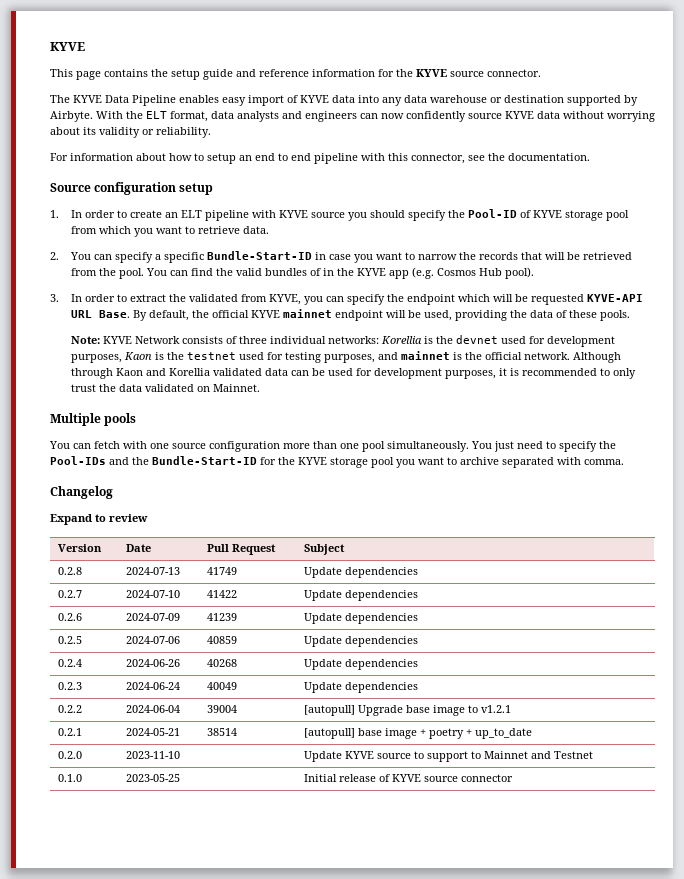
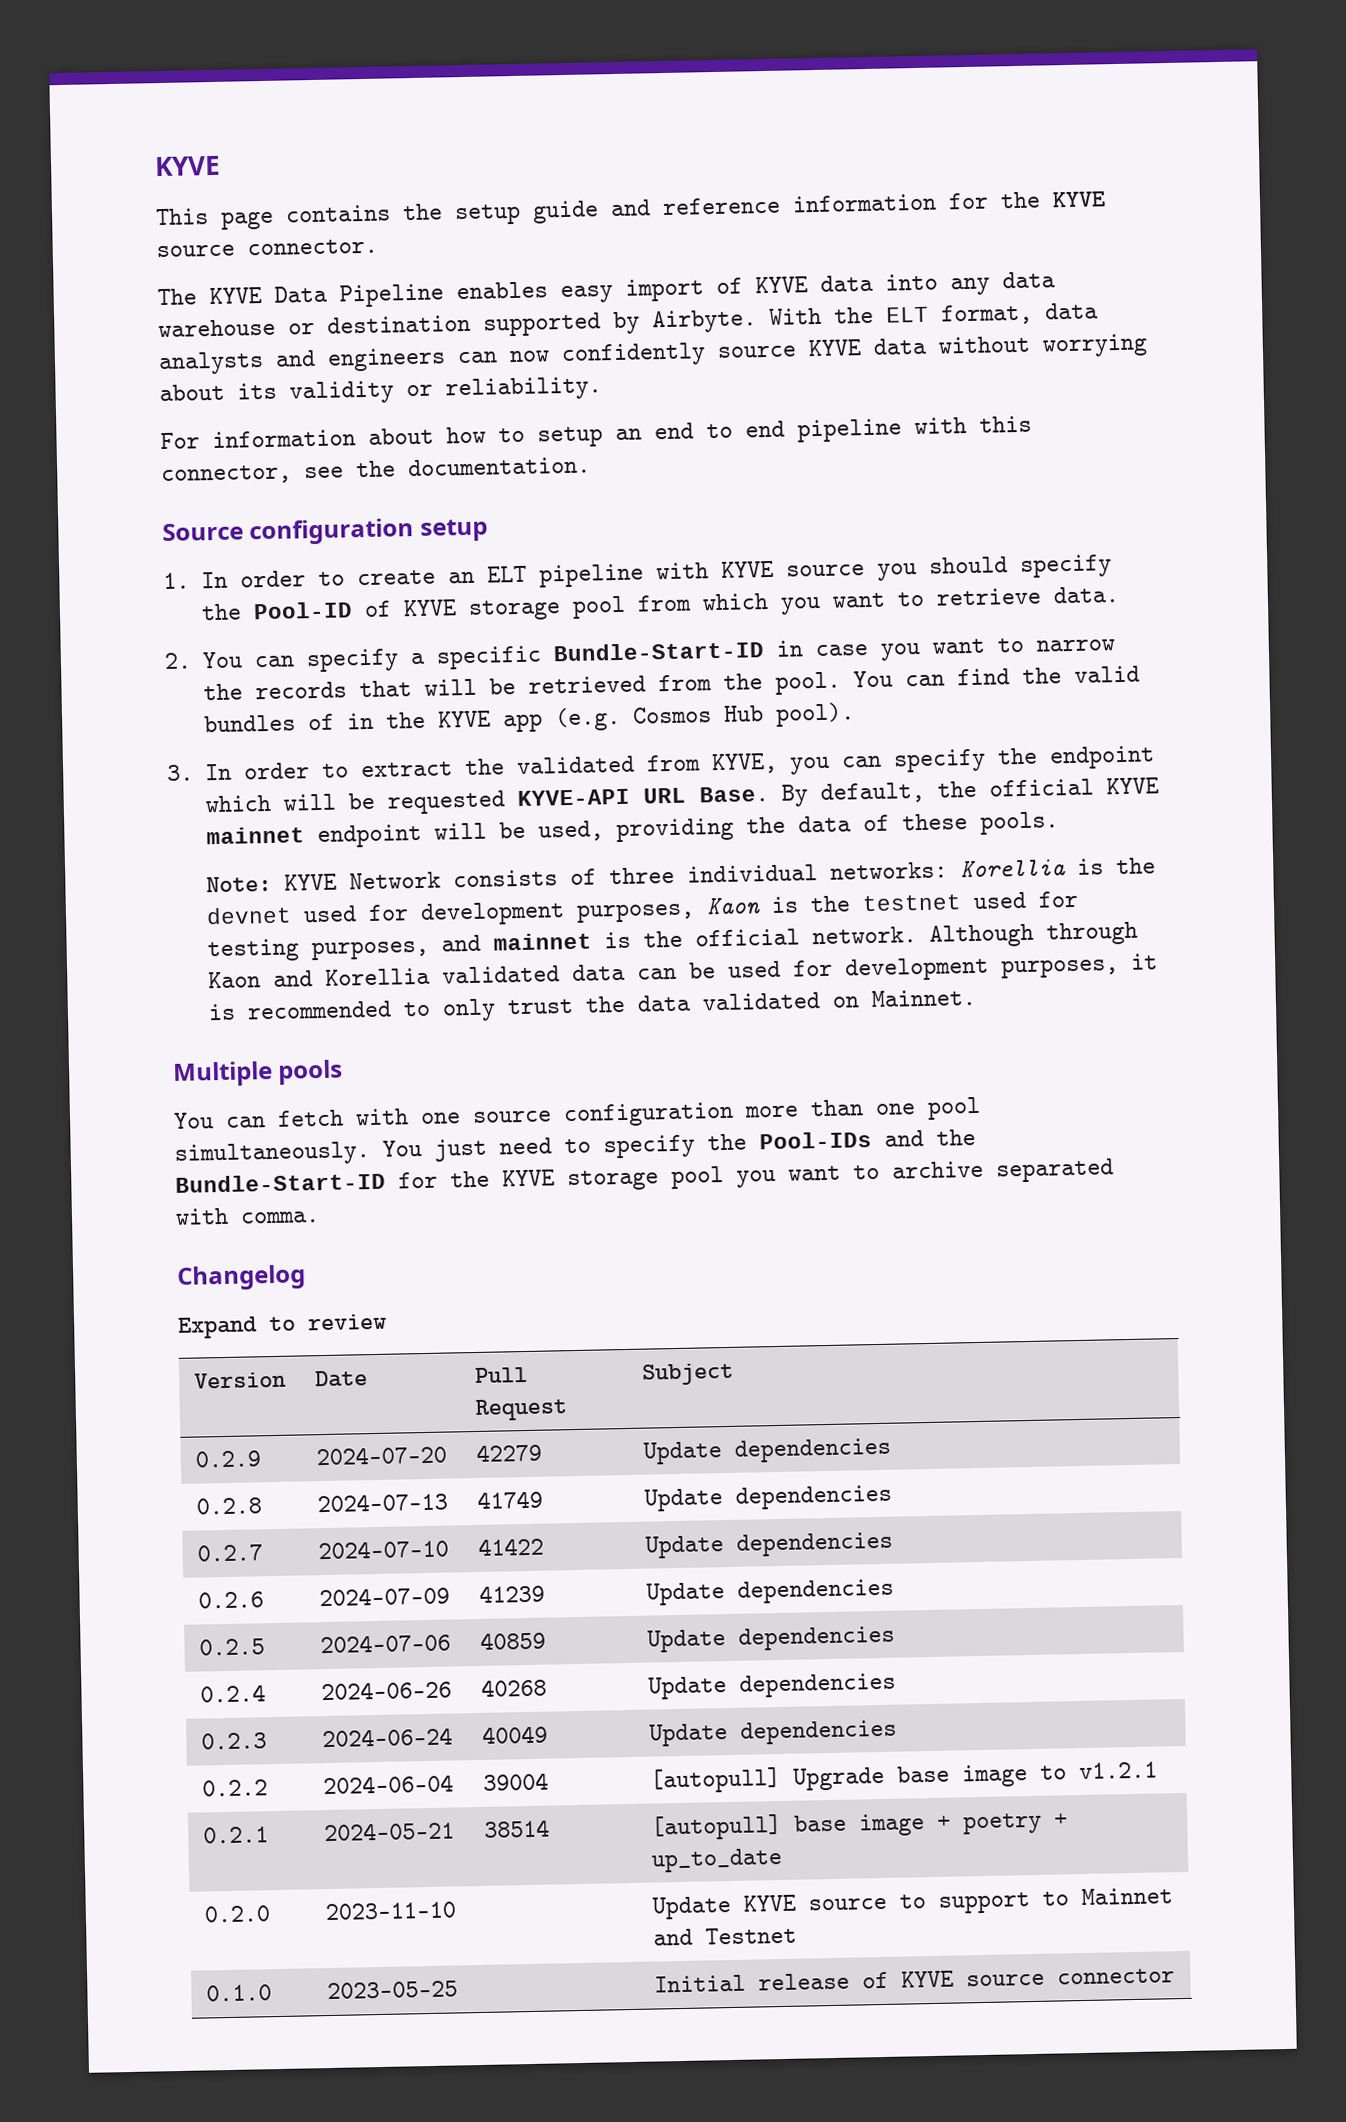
+ 0.2.9 | 2024-07-20 | 42279 | Update dependencies

